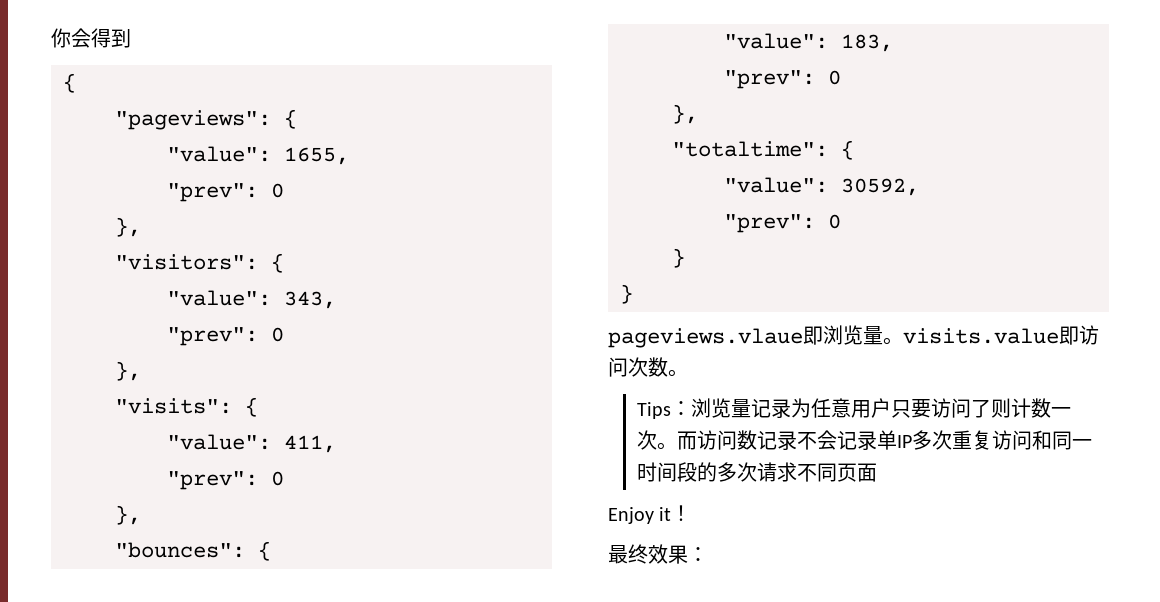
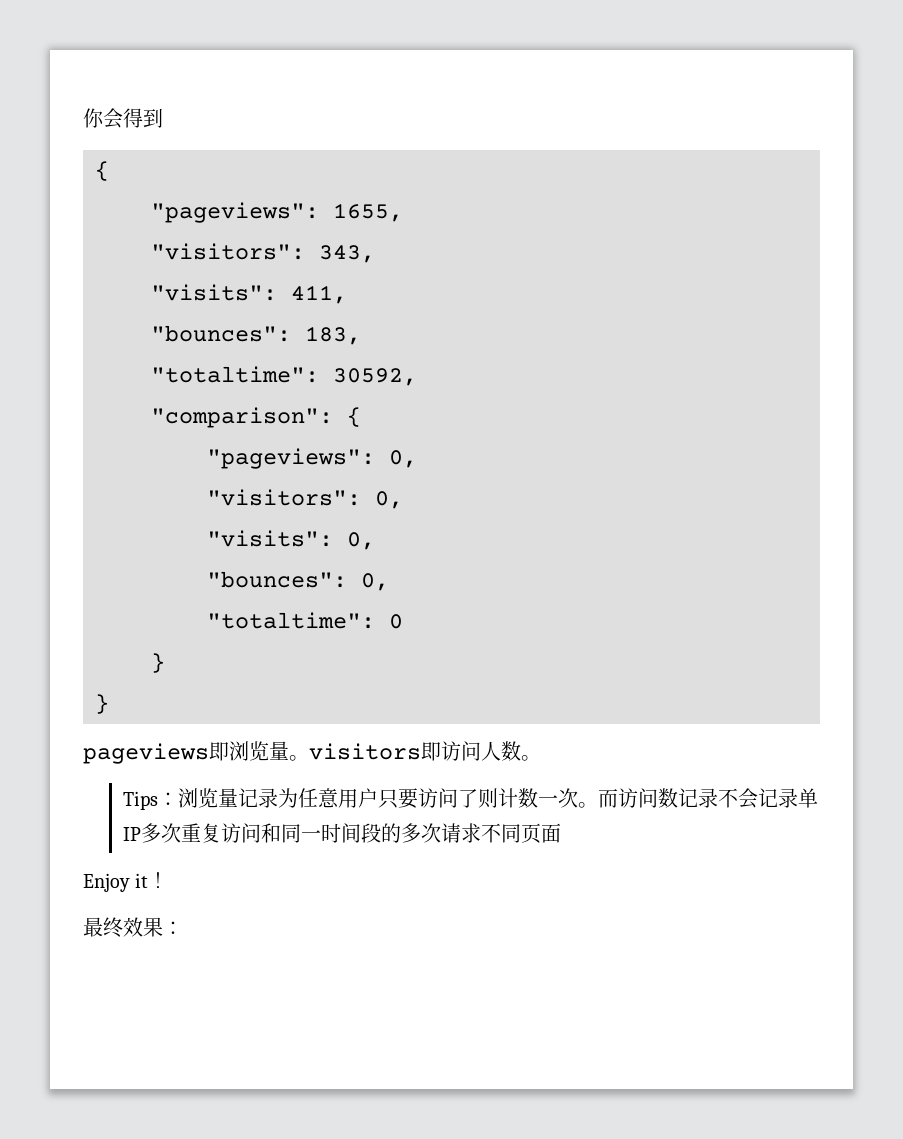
- "pageviews": {
- "value": 1655,
- "prev": 0
- },
- "visitors": {
- "value": 343,
- "prev": 0
- },
- "visits": {
- "value": 411,
- "prev": 0
- },
- "bounces": {
- "value": 183,
- "prev": 0
- },
- "totaltime": {
- "value": 30592,
- "prev": 0
+ "pageviews": 1655,
+ "visitors": 343,
+ "visits": 411,
+ "bounces": 183,
+ "totaltime": 30592,
+ "comparison": {
+ "pageviews": 0,
+ "visitors": 0,
+ "visits": 0,
+ "bounces": 0,
+ "totaltime": 0
- pageviews.vlaue即浏览量。visits.value即访问次数。
+ pageviews即浏览量。visitors即访问人数。

